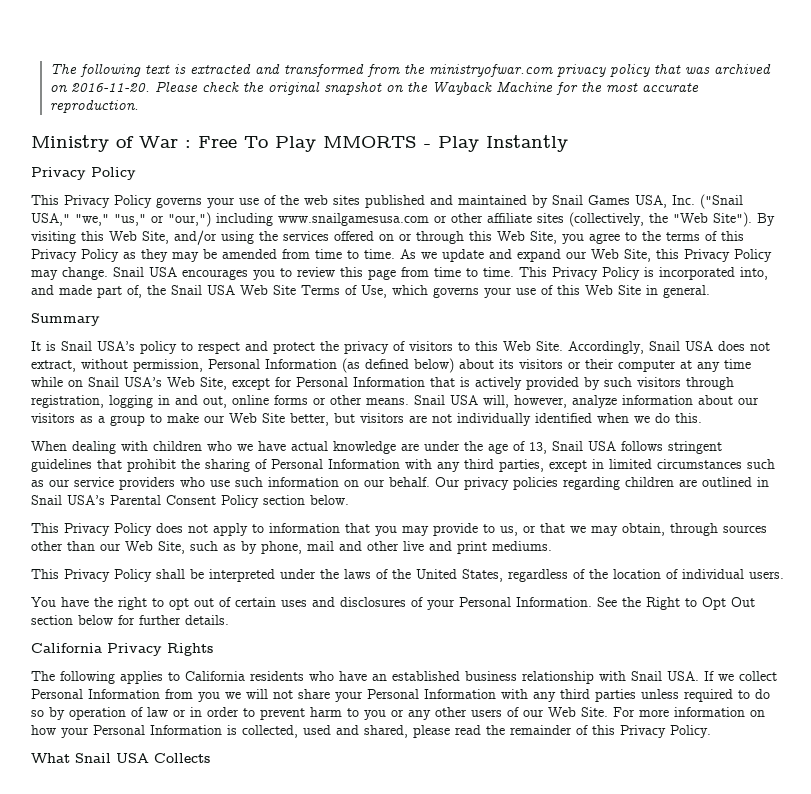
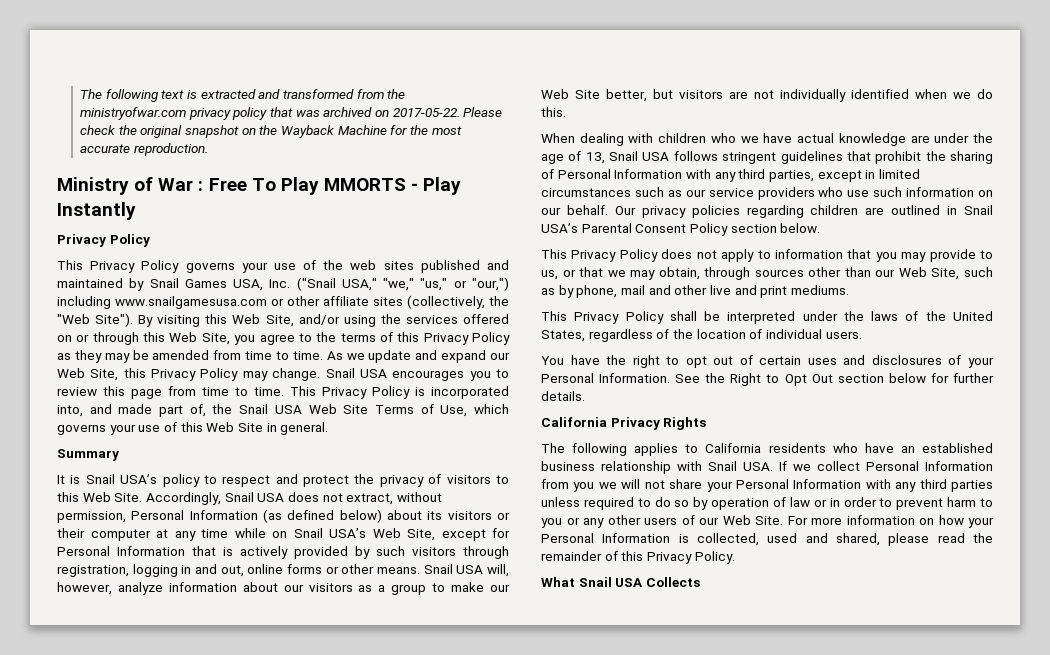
- The following text is extracted and transformed from the ministryofwar.com privacy policy that was archived on 2016-11-20.
+ The following text is extracted and transformed from the ministryofwar.com privacy policy that was archived on 2017-05-22.

